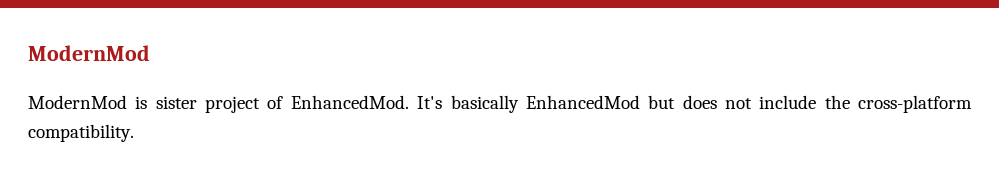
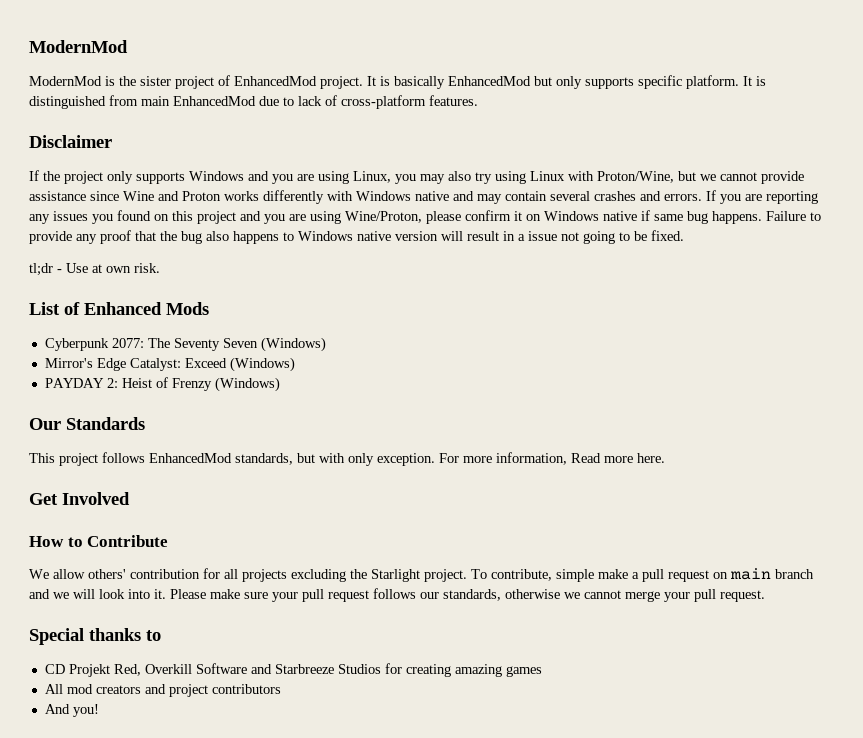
- ModernMod is sister project of EnhancedMod. It's basically EnhancedMod but does not include the cross-platform compatibility.
+ ModernMod is the sister project of EnhancedMod project. It is basically EnhancedMod but only supports specific platform. It is distinguished from main EnhancedMod due to lack of cross-platform features.
+ Disclaimer
+ If the project only supports Windows and you are using Linux, you may also try using Linux with Proton/Wine, but we cannot provide assistance since Wine and Proton works differently with Windows native and may contain several crashes and errors. If you are reporting any issues you found on this project and you are using Wine/Proton, please confirm it on Windows native if same bug happens. Failure to provide any proof that the bug also happens to Windows native version will result in a issue not going to be fixed.
+ tl;dr - Use at own risk.
+ List of Enhanced Mods
+ Cyberpunk 2077: The Seventy Seven (Windows)
+ Mirror's Edge Catalyst: Exceed (Windows)
+ PAYDAY 2: Heist of Frenzy (Windows)
+ Our Standards
+ This project follows EnhancedMod standards, but with only exception. For more information, Read more here.
+ Get Involved
+ How to Contribute
+ We allow others' contribution for all projects excluding the Starlight project. To contribute, simple make a pull request on main branch and we will look into it. Please make sure your pull request follows our standards, otherwise we cannot merge your pull request.
+ Special thanks to
+ CD Projekt Red, Overkill Software and Starbreeze Studios for creating amazing games
+ All mod creators and project contributors
+ And you!

